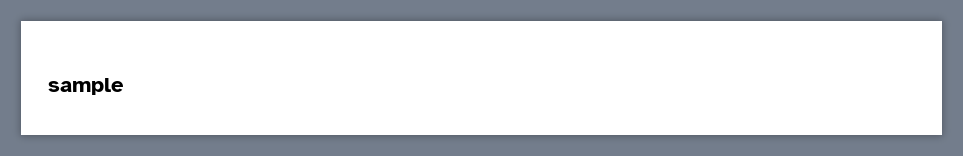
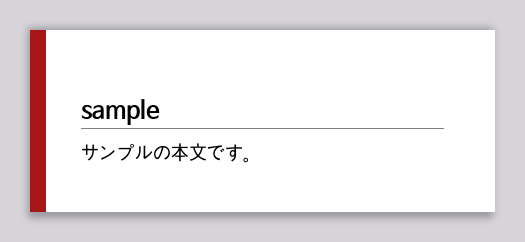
+ サンプルの本文です。

